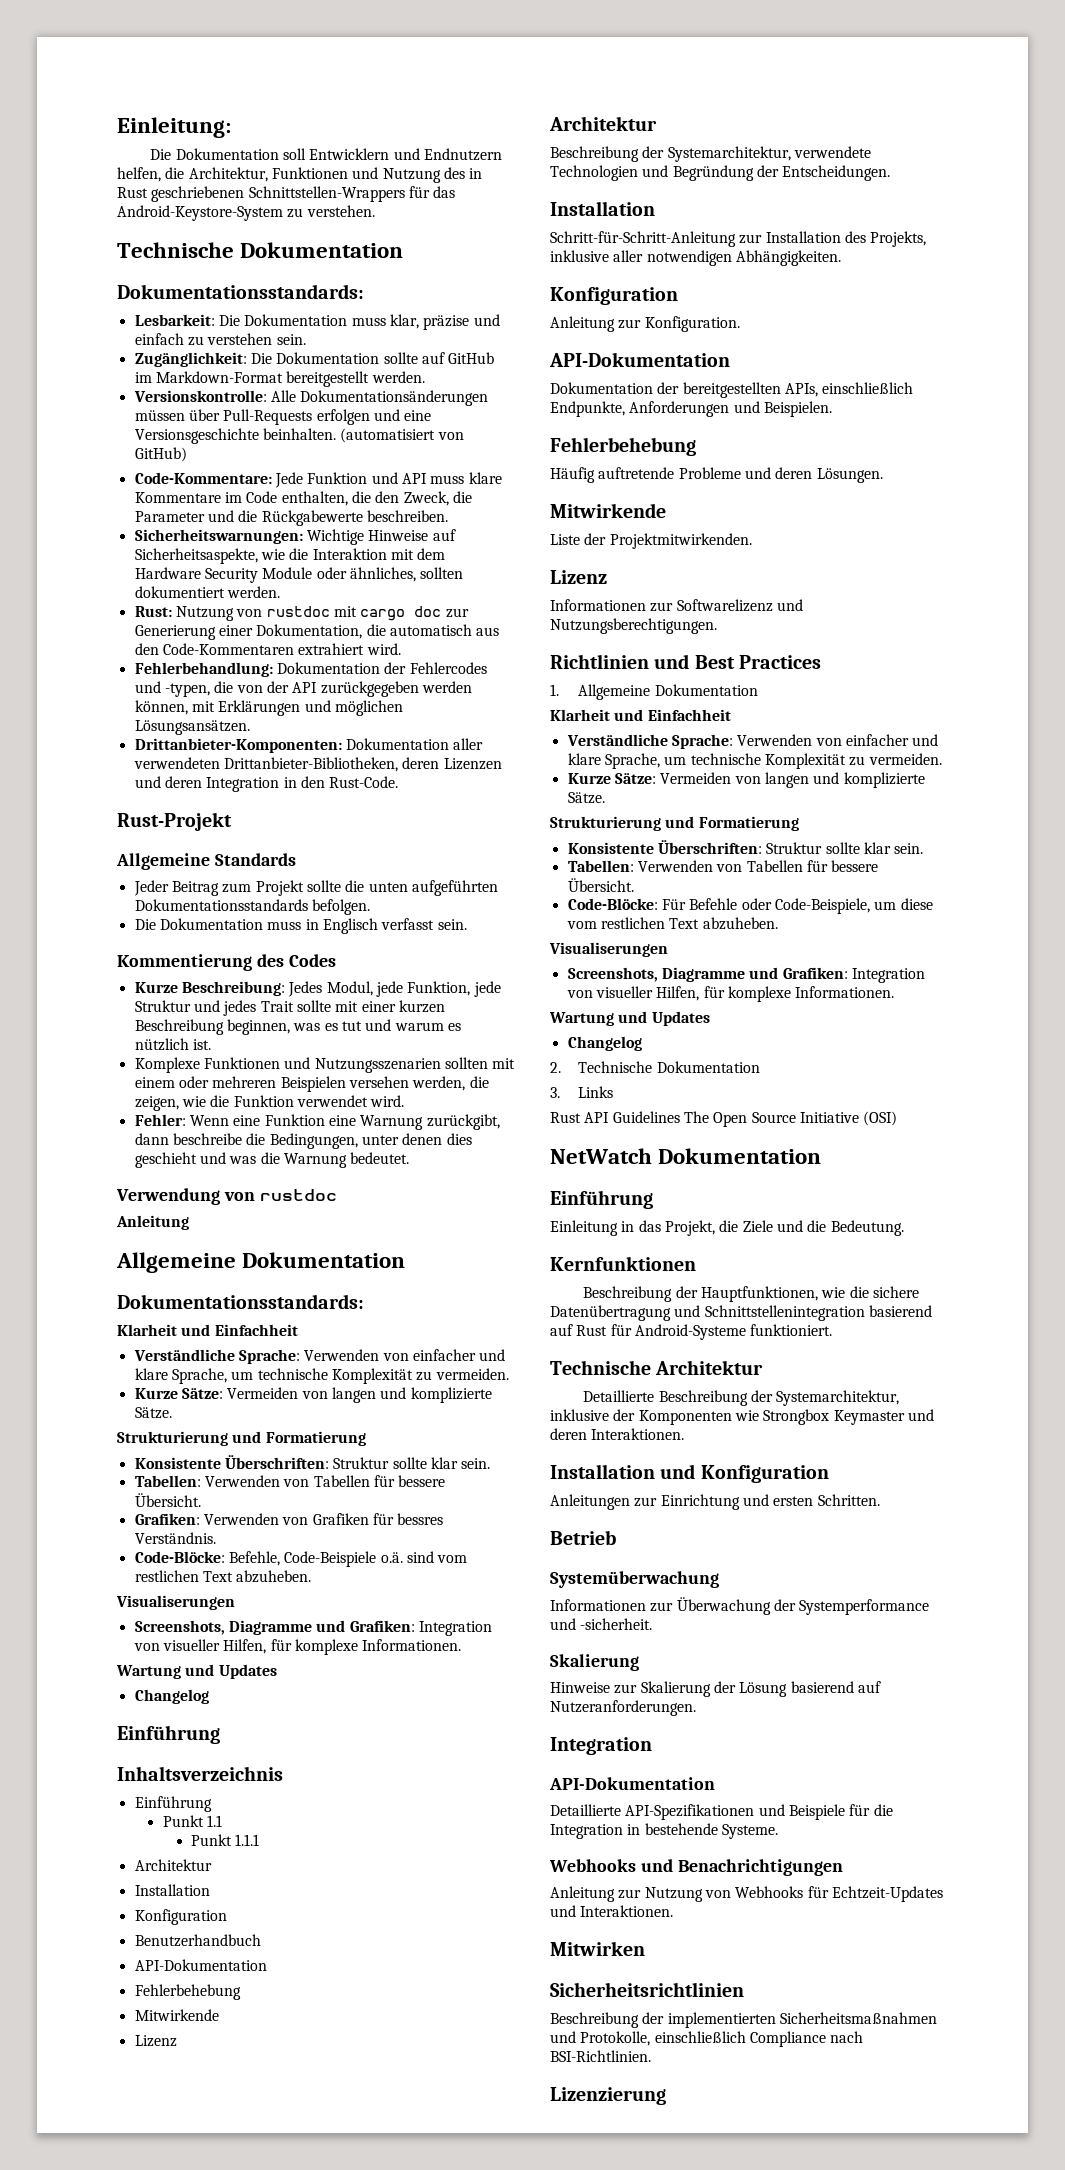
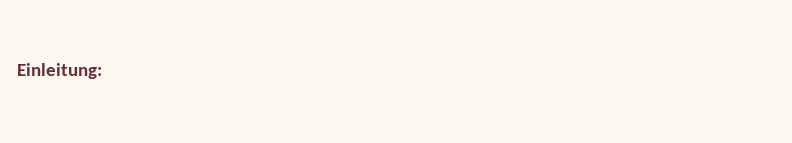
- Die Dokumentation soll Entwicklern und Endnutzern helfen, die Architektur, Funktionen und Nutzung des in Rust geschriebenen Schnittstellen-Wrappers für das Android-Keystore-System zu verstehen.
- Technische Dokumentation
- Dokumentationsstandards:
- Lesbarkeit: Die Dokumentation muss klar, präzise und einfach zu verstehen sein.
- Zugänglichkeit: Die Dokumentation sollte auf GitHub im Markdown-Format bereitgestellt werden.
- Versionskontrolle: Alle Dokumentationsänderungen müssen über Pull-Requests erfolgen und eine Versionsgeschichte beinhalten. (automatisiert von GitHub)
- Code-Kommentare: Jede Funktion und API muss klare Kommentare im Code enthalten, die den Zweck, die Parameter und die Rückgabewerte beschreiben.
- Sicherheitswarnungen: Wichtige Hinweise auf Sicherheitsaspekte, wie die Interaktion mit dem Hardware Security Module oder ähnliches, sollten dokumentiert werden.
- Rust: Nutzung von rustdoc mit cargo doc zur Generierung einer Dokumentation, die automatisch aus den Code-Kommentaren extrahiert wird.
- Fehlerbehandlung: Dokumentation der Fehlercodes und -typen, die von der API zurückgegeben werden können, mit Erklärungen und möglichen Lösungsansätzen.
- Drittanbieter-Komponenten: Dokumentation aller verwendeten Drittanbieter-Bibliotheken, deren Lizenzen und deren Integration in den Rust-Code.
- Rust-Projekt
- Allgemeine Standards
- Jeder Beitrag zum Projekt sollte die unten aufgeführten Dokumentationsstandards befolgen.
- Die Dokumentation muss in Englisch verfasst sein.
- Kommentierung des Codes
- Kurze Beschreibung: Jedes Modul, jede Funktion, jede Struktur und jedes Trait sollte mit einer kurzen Beschreibung beginnen, was es tut und warum es nützlich ist.
- Komplexe Funktionen und Nutzungsszenarien sollten mit einem oder mehreren Beispielen versehen werden, die zeigen, wie die Funktion verwendet wird.
- Fehler: Wenn eine Funktion eine Warnung zurückgibt, dann beschreibe die Bedingungen, unter denen dies geschieht und was die Warnung bedeutet.
- Verwendung von rustdoc
- Anleitung
- Allgemeine Dokumentation
- Dokumentationsstandards:
- Klarheit und Einfachheit
- Verständliche Sprache: Verwenden von einfacher und klare Sprache, um technische Komplexität zu vermeiden.
- Kurze Sätze: Vermeiden von langen und komplizierte Sätze.
- Strukturierung und Formatierung
- Konsistente Überschriften: Struktur sollte klar sein.
- Tabellen: Verwenden von Tabellen für bessere Übersicht.
- Grafiken: Verwenden von Grafiken für bessres Verständnis.
- Code-Blöcke: Befehle, Code-Beispiele o.ä. sind vom restlichen Text abzuheben.
- Visualiserungen
- Screenshots, Diagramme und Grafiken: Integration von visueller Hilfen, für komplexe Informationen.
- Wartung und Updates
- Changelog
- Einführung
- Inhaltsverzeichnis
- Einführung
- Punkt 1.1
- Punkt 1.1.1
- Architektur
- Installation
- Konfiguration
- Benutzerhandbuch
- API-Dokumentation
- Fehlerbehebung
- Mitwirkende
- Lizenz
- Architektur
- Beschreibung der Systemarchitektur, verwendete Technologien und Begründung der Entscheidungen.
- Installation
- Schritt-für-Schritt-Anleitung zur Installation des Projekts, inklusive aller notwendigen Abhängigkeiten.
- Konfiguration
- Anleitung zur Konfiguration.
- API-Dokumentation
- Dokumentation der bereitgestellten APIs, einschließlich Endpunkte, Anforderungen und Beispielen.
- Fehlerbehebung
- Häufig auftretende Probleme und deren Lösungen.
- Mitwirkende
- Liste der Projektmitwirkenden.
- Lizenz
- Informationen zur Softwarelizenz und Nutzungsberechtigungen.
- Richtlinien und Best Practices
- 1. Allgemeine Dokumentation
- Klarheit und Einfachheit
- Verständliche Sprache: Verwenden von einfacher und klare Sprache, um technische Komplexität zu vermeiden.
- Kurze Sätze: Vermeiden von langen und komplizierte Sätze.
- Strukturierung und Formatierung
- Konsistente Überschriften: Struktur sollte klar sein.
- Tabellen: Verwenden von Tabellen für bessere Übersicht.
- Code-Blöcke: Für Befehle oder Code-Beispiele, um diese vom restlichen Text abzuheben.
- Visualiserungen
- Screenshots, Diagramme und Grafiken: Integration von visueller Hilfen, für komplexe Informationen.
- Wartung und Updates
- Changelog
- 2. Technische Dokumentation
- 3. Links
- Rust API Guidelines The Open Source Initiative (OSI)
- NetWatch Dokumentation
- Einführung
- Einleitung in das Projekt, die Ziele und die Bedeutung.
- Kernfunktionen
- Beschreibung der Hauptfunktionen, wie die sichere Datenübertragung und Schnittstellenintegration basierend auf Rust für Android-Systeme funktioniert.
- Technische Architektur
- Detaillierte Beschreibung der Systemarchitektur, inklusive der Komponenten wie Strongbox Keymaster und deren Interaktionen.
- Installation und Konfiguration
- Anleitungen zur Einrichtung und ersten Schritten.
- Betrieb
- Systemüberwachung
- Informationen zur Überwachung der Systemperformance und -sicherheit.
- Skalierung
- Hinweise zur Skalierung der Lösung basierend auf Nutzeranforderungen.
- Integration
- API-Dokumentation
- Detaillierte API-Spezifikationen und Beispiele für die Integration in bestehende Systeme.
- Webhooks und Benachrichtigungen
- Anleitung zur Nutzung von Webhooks für Echtzeit-Updates und Interaktionen.
- Mitwirken
- Sicherheitsrichtlinien
- Beschreibung der implementierten Sicherheitsmaßnahmen und Protokolle, einschließlich Compliance nach BSI-Richtlinien.
- Lizenzierung

